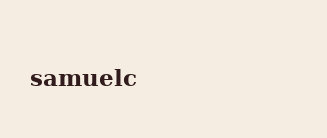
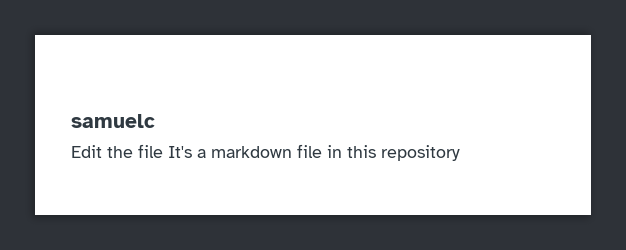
+ Edit the file It's a markdown file in this repository

